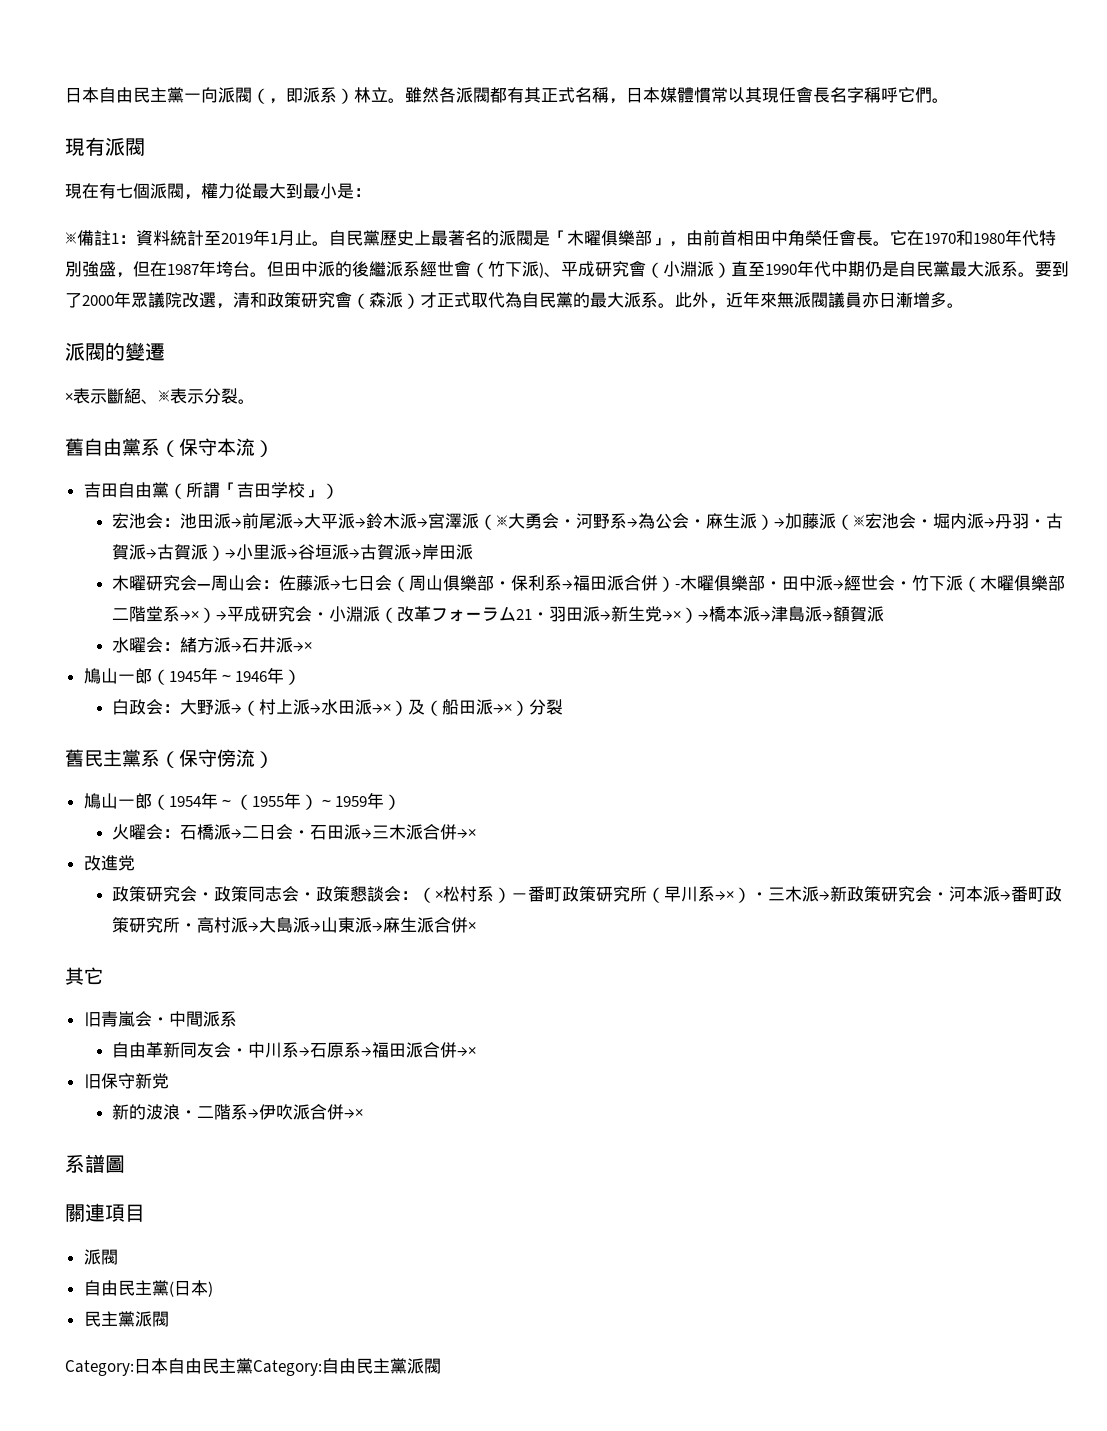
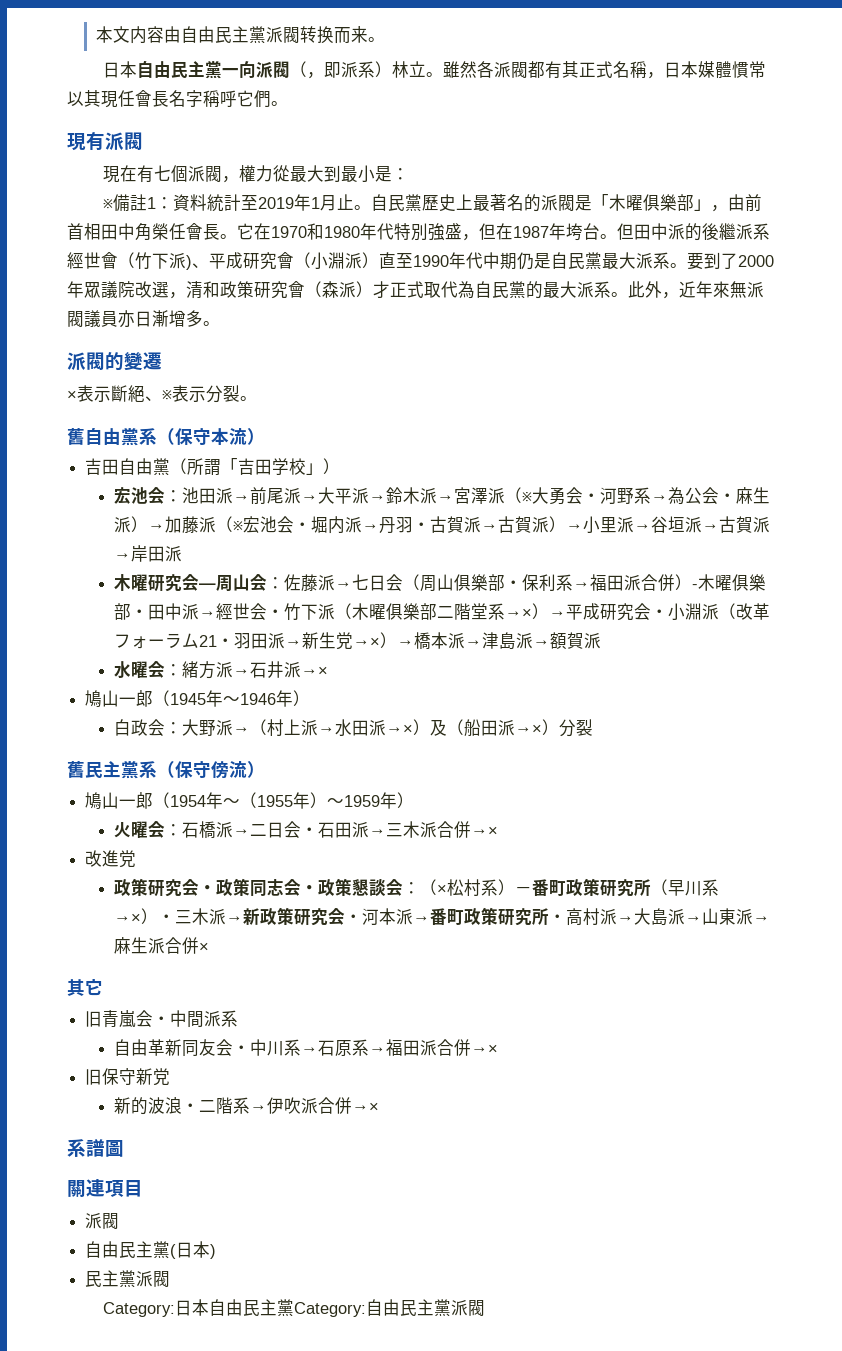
+ 本文内容由自由民主黨派閥转换而来。

